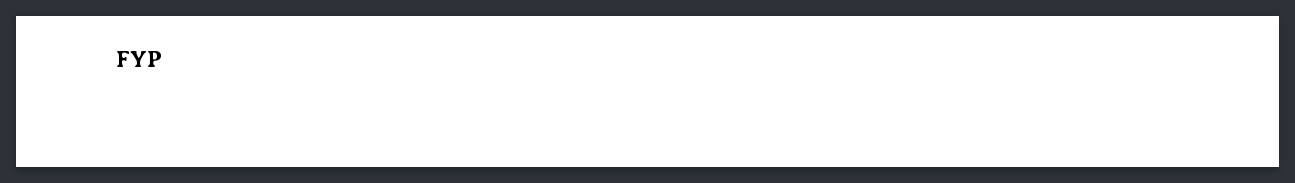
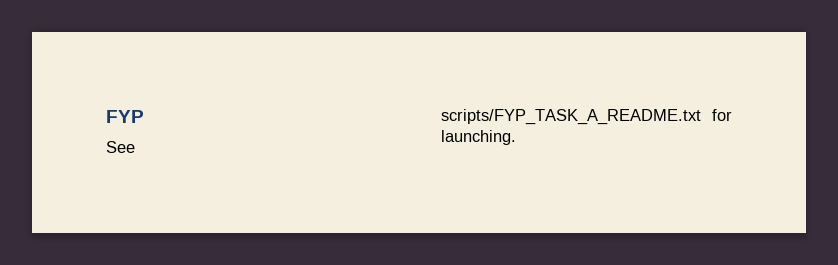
+ See scripts/FYP_TASK_A_README.txt for launching.

